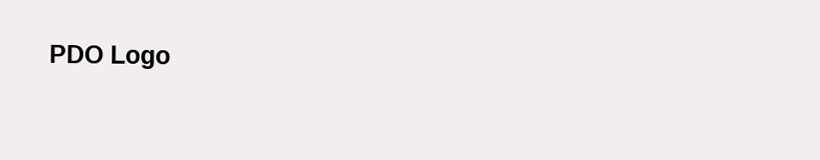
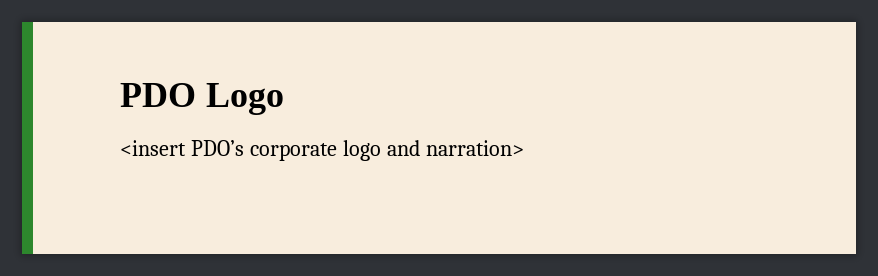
+ <insert PDO’s corporate logo and narration>

